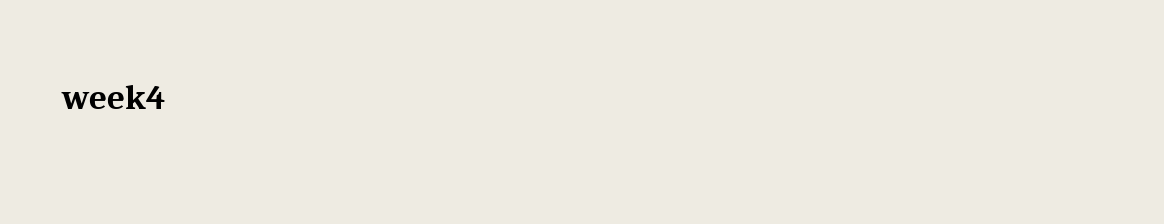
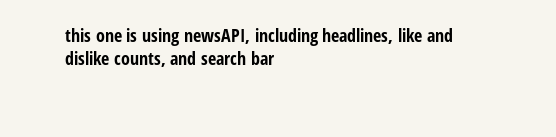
- week4
+ this one is using newsAPI, including headlines, like and dislike counts, and search bar

